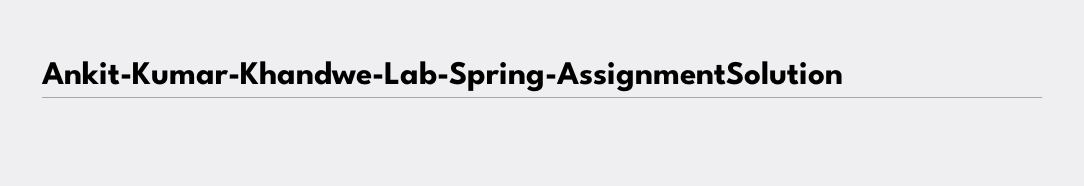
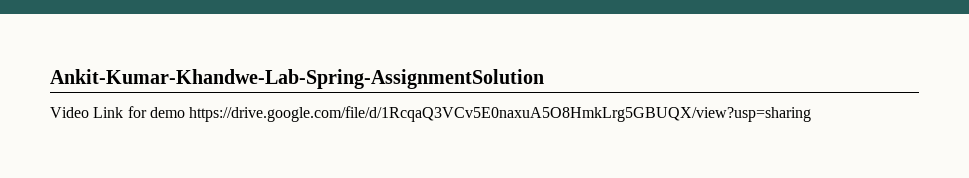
+ Video Link for demo https://drive.google.com/file/d/1RcqaQ3VCv5E0naxuA5O8HmkLrg5GBUQX/view?usp=sharing

